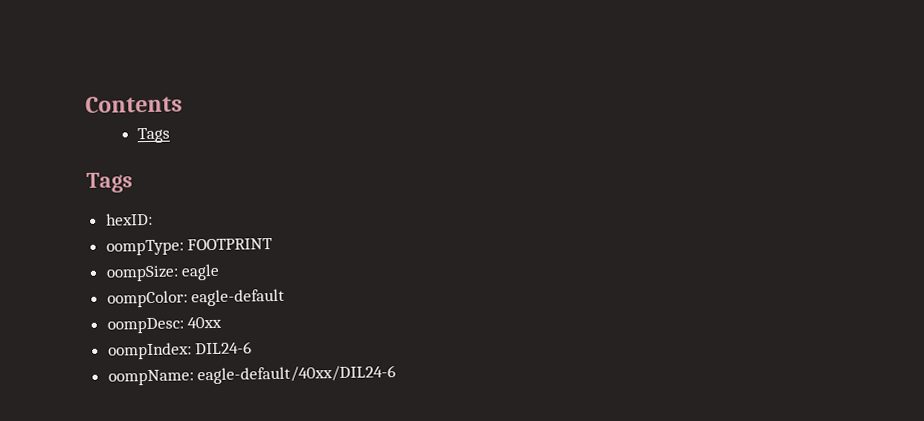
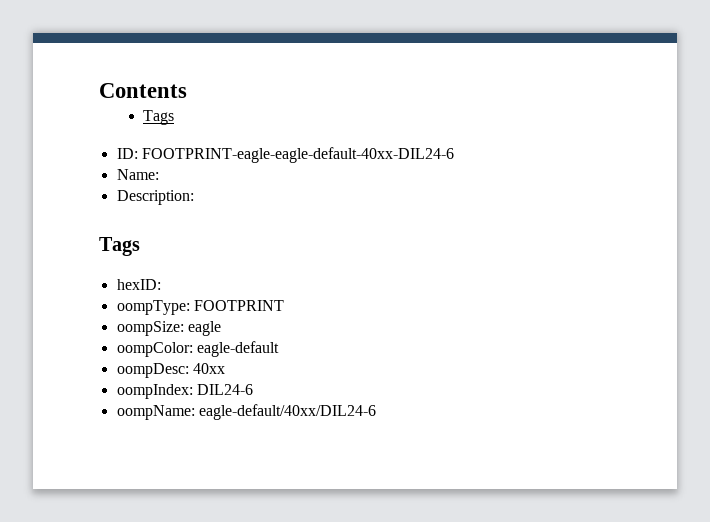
+ ID: FOOTPRINT-eagle-eagle-default-40xx-DIL24-6
+ Name:
+ Description:

